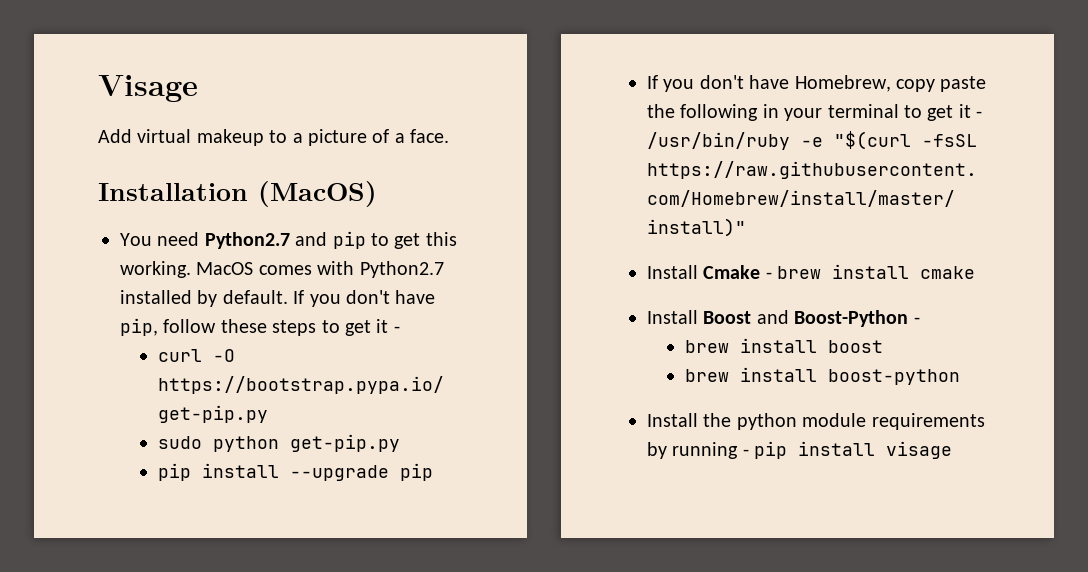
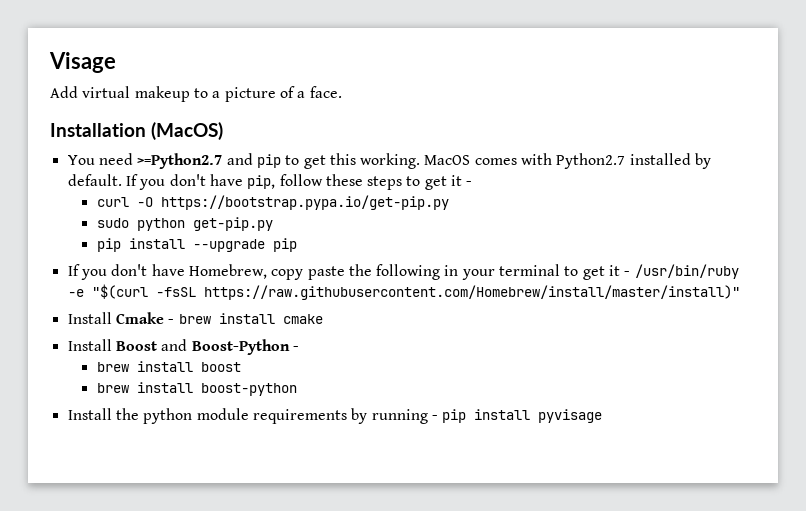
- You need Python2.7 and pip to get this working.
+ You need >=Python2.7 and pip to get this working.
- Install the python module requirements by running - pip install visage
+ Install the python module requirements by running - pip install pyvisage

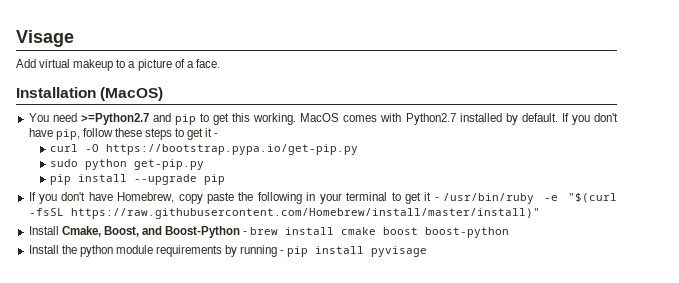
- Install Cmake - brew install cmake
- Install Boost and Boost-Python -
- brew install boost
- brew install boost-python
+ Install Cmake, Boost, and Boost-Python - brew install cmake boost boost-python

